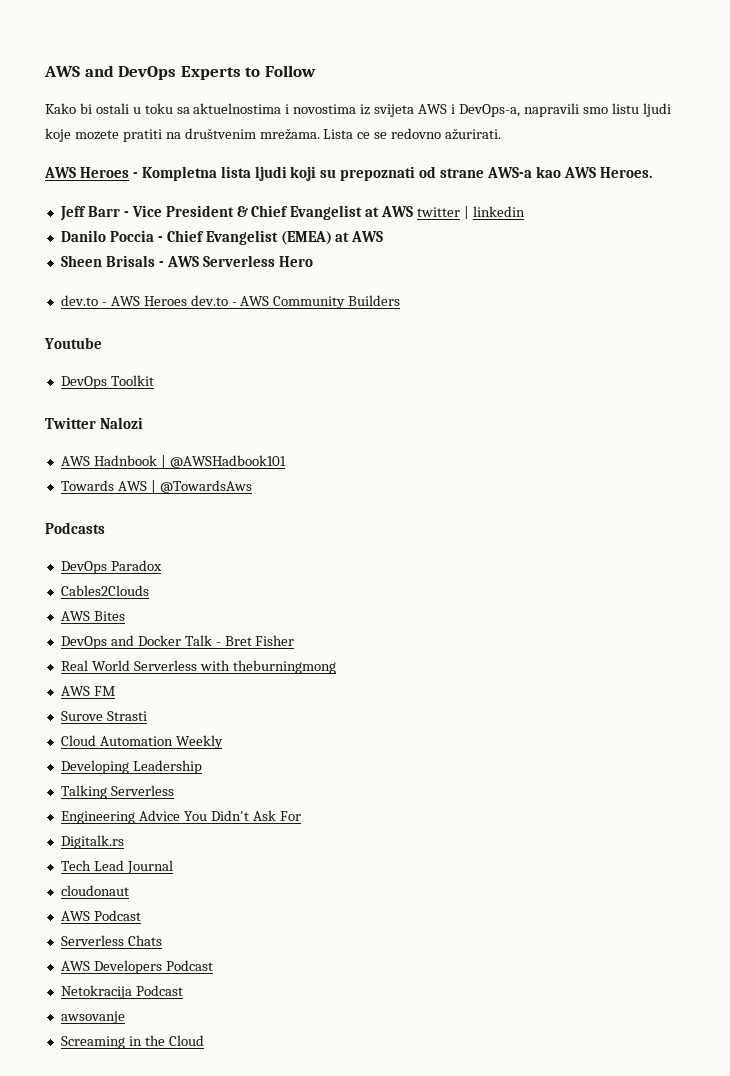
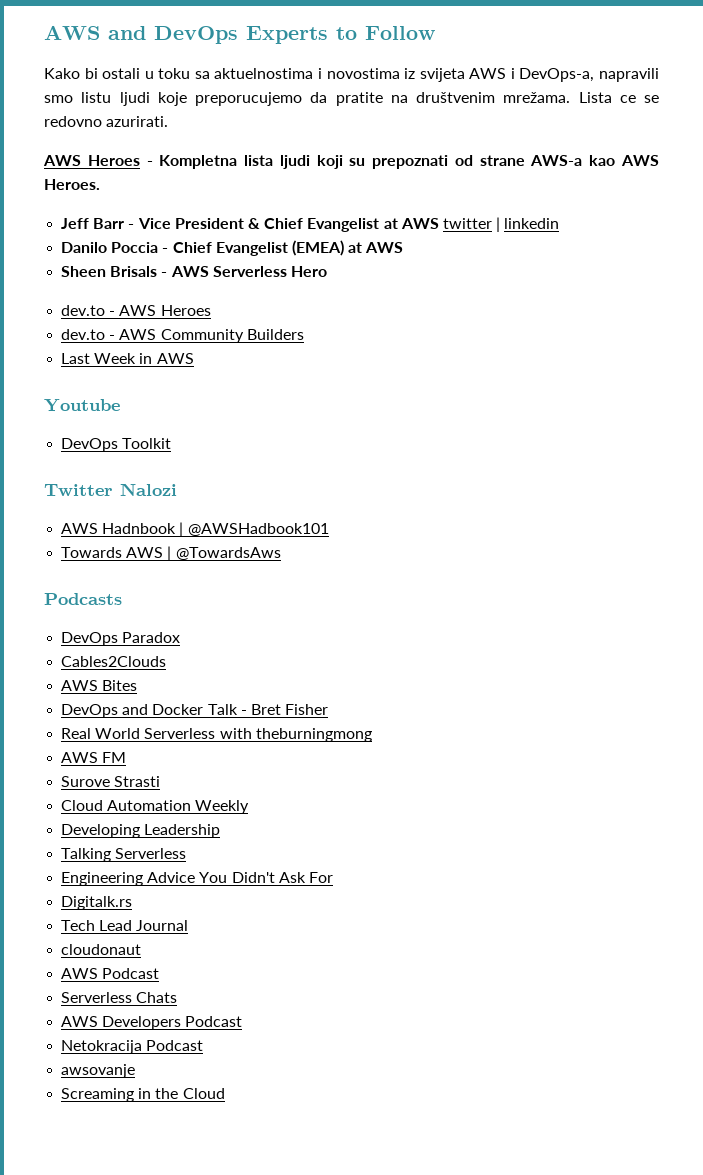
- Kako bi ostali u toku sa aktuelnostima i novostima iz svijeta AWS i DevOps-a, napravili smo listu ljudi koje mozete pratiti na društvenim mrežama.
+ Kako bi ostali u toku sa aktuelnostima i novostima iz svijeta AWS i DevOps-a, napravili smo listu ljudi koje preporucujemo da pratite na društvenim mrežama.
- Lista ce se redovno ažurirati.
+ Lista ce se redovno azurirati.
- dev.to - AWS Heroes dev.to - AWS Community Builders
+ dev.to - AWS Heroes
+ dev.to - AWS Community Builders
+ Last Week in AWS

